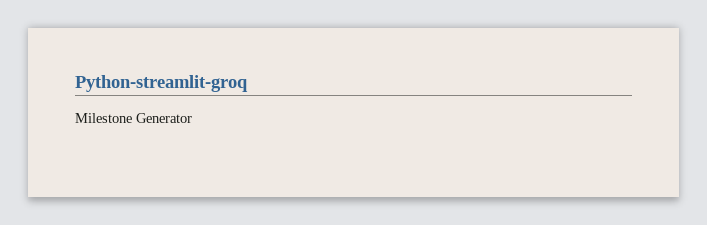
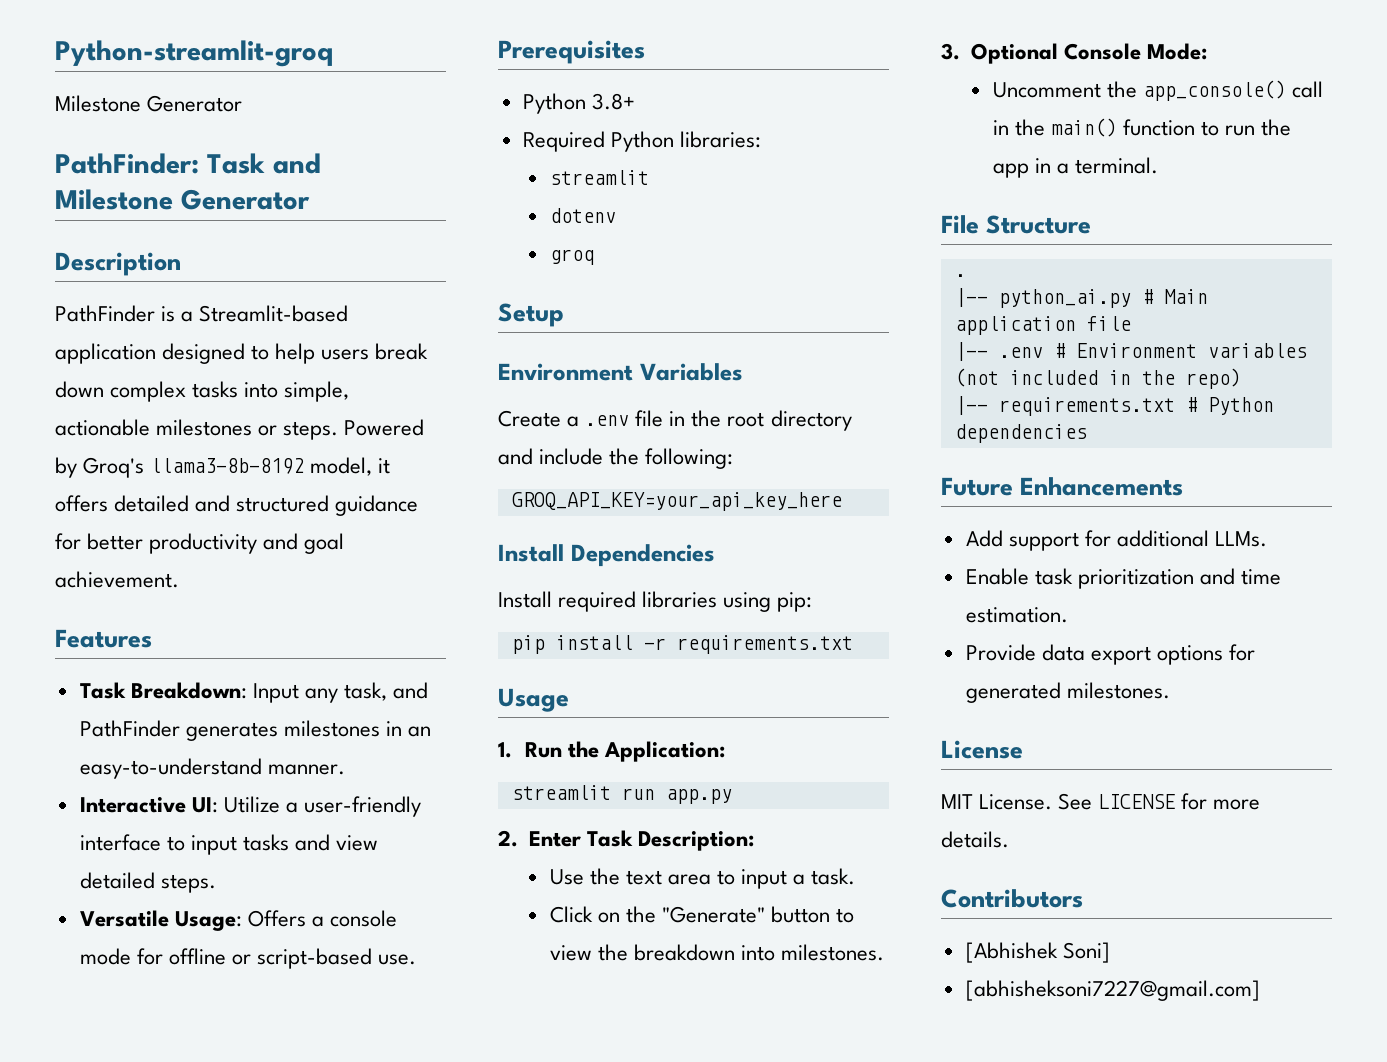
+ PathFinder: Task and Milestone Generator
+ Description
+ PathFinder is a Streamlit-based application designed to help users break down complex tasks into simple, actionable milestones or steps. Powered by Groq's llama3-8b-8192 model, it offers detailed and structured guidance for better productivity and goal achievement.
+ Features
+ Task Breakdown: Input any task, and PathFinder generates milestones in an easy-to-understand manner.
+ Interactive UI: Utilize a user-friendly interface to input tasks and view detailed steps.
+ Versatile Usage: Offers a console mode for offline or script-based use.
+ Prerequisites
+ Python 3.8+
+ Required Python libraries:
+ streamlit
+ dotenv
+ groq
+ Setup
+ Environment Variables
+ Create a .env file in the root directory and include the following:
+ GROQ_API_KEY=your_api_key_here
+ Install Dependencies
+ Install required libraries using pip:
+ pip install -r requirements.txt
+ Usage
+ 1. Run the Application:
+ streamlit run app.py
+ 2. Enter Task Description:
+ Use the text area to input a task.
+ Click on the "Generate" button to view the breakdown into milestones.
+ 3. Optional Console Mode:
+ Uncomment the app_console() call in the main() function to run the app in a terminal.
+ File Structure
+ .
+ |-- python_ai.py # Main application file
+ |-- .env # Environment variables (not included in the repo)
+ |-- requirements.txt # Python dependencies
+ Future Enhancements
+ Add support for additional LLMs.
+ Enable task prioritization and time estimation.
+ Provide data export options for generated milestones.
+ License
+ MIT License. See LICENSE for more details.
+ Contributors
+ [Abhishek Soni]
+ [abhisheksoni7227@gmail.com]

